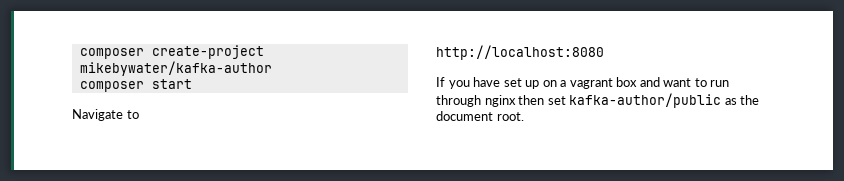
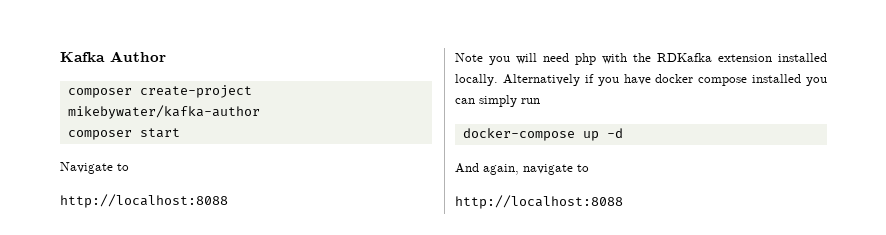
+ Kafka Author
  Navigate to
- http://localhost:8080
- If you have set up on a vagrant box and want to run through nginx then set kafka-author/public as the document root.
+ http://localhost:8088
+ Note you will need php with the RDKafka extension installed locally. Alternatively if you have docker compose installed you can simply run
+ docker-compose up -d
+ And again, navigate to
+ http://localhost:8088

